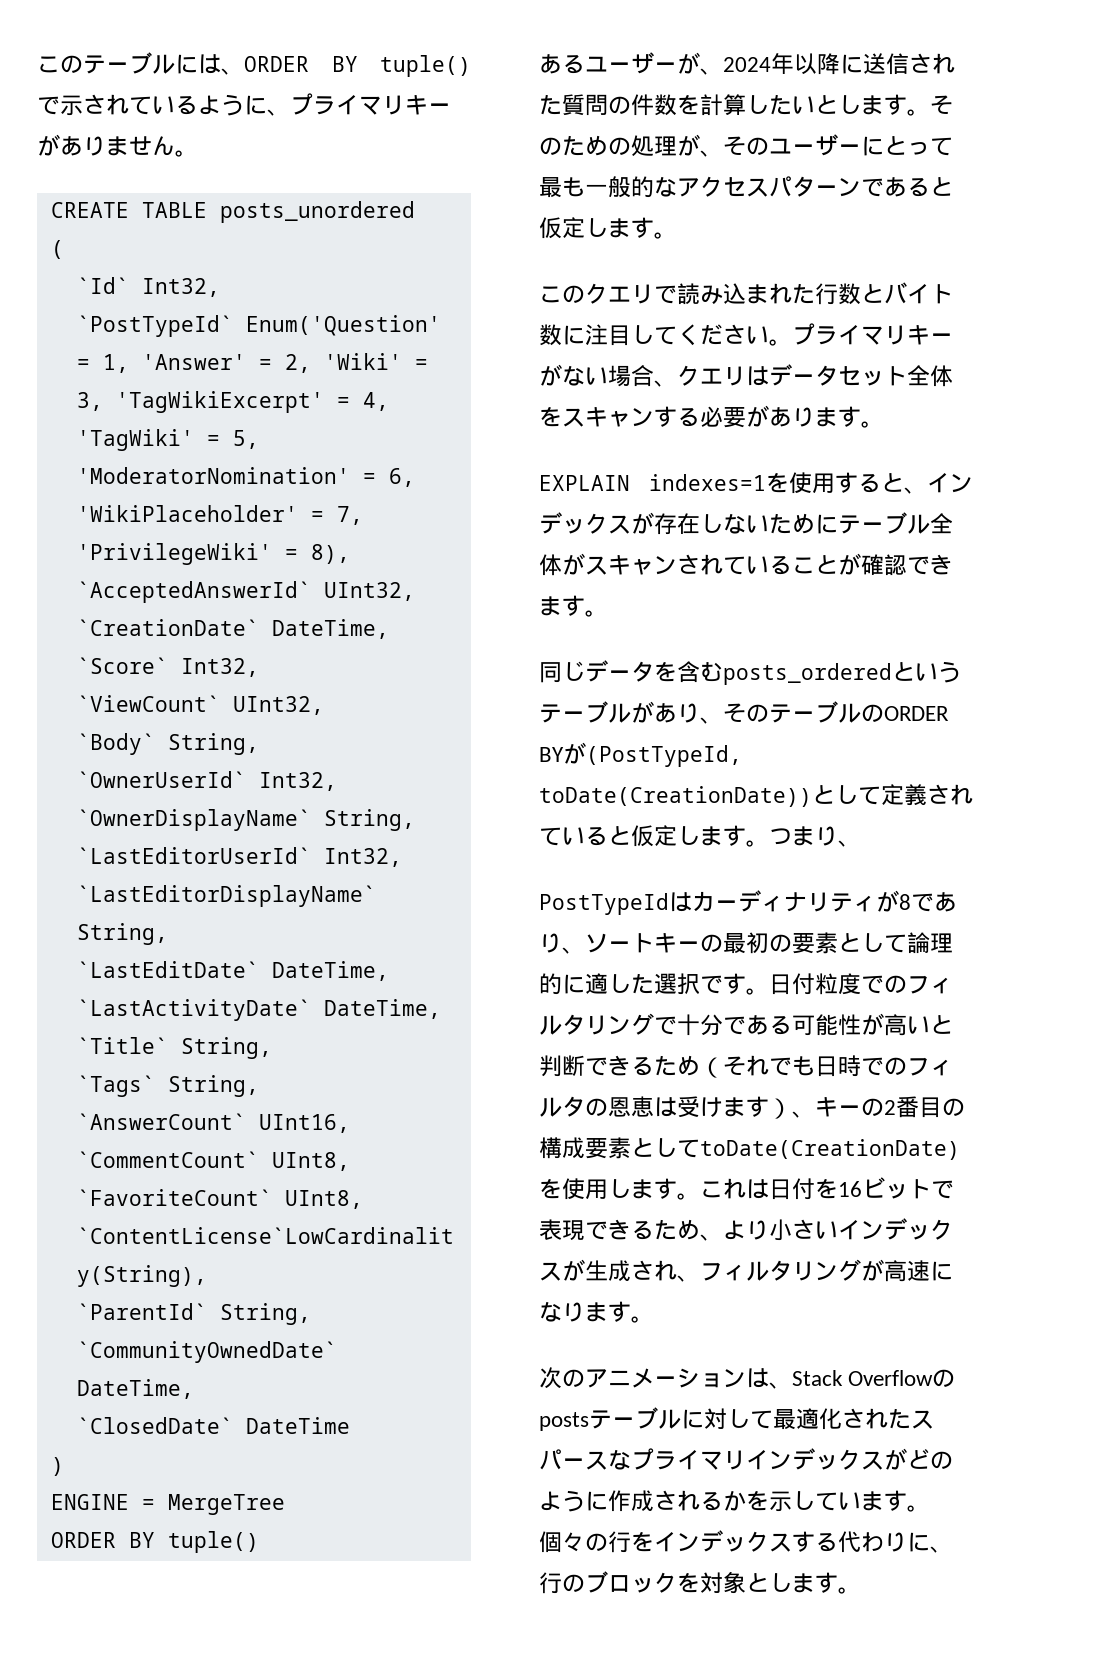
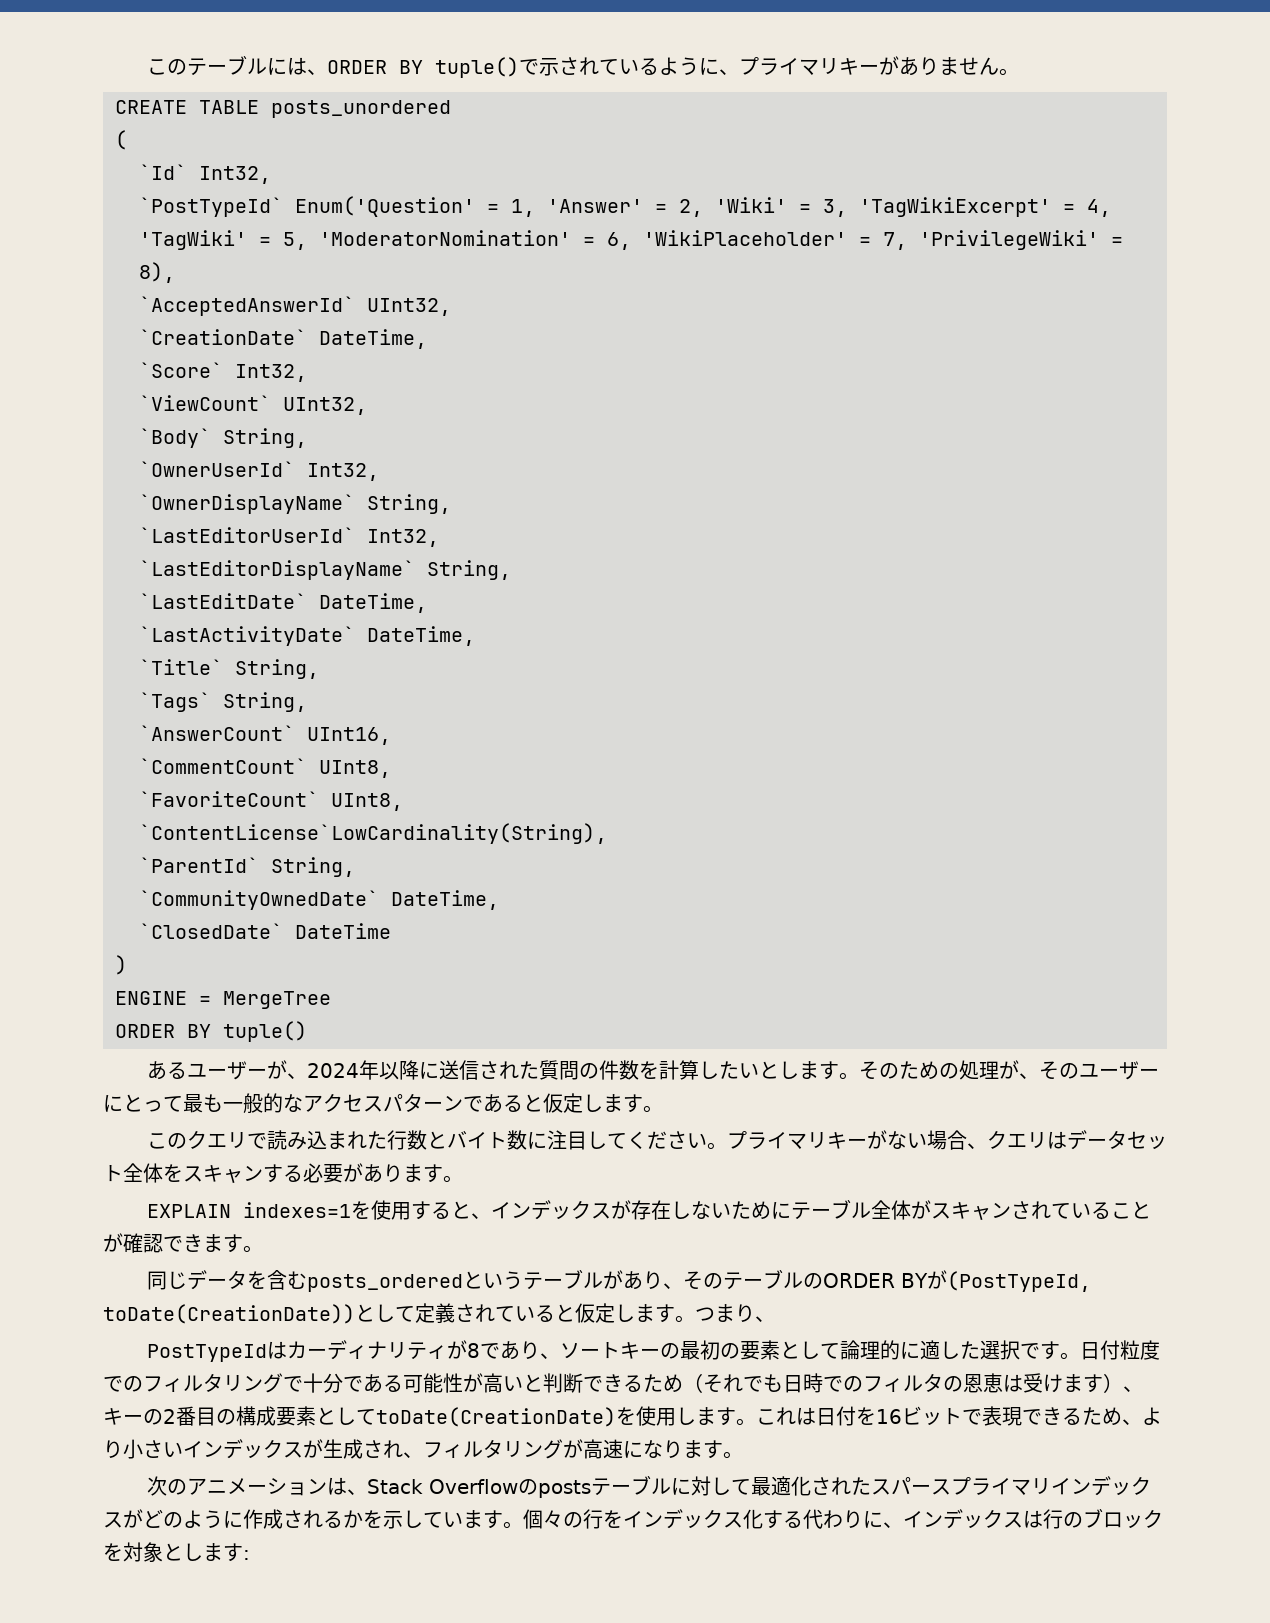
- 次のアニメーションは、Stack Overflowのpostsテーブルに対して最適化されたスパースなプライマリインデックスがどのように作成されるかを示しています。
+ 次のアニメーションは、Stack Overflowのpostsテーブルに対して最適化されたスパースプライマリインデックスがどのように作成されるかを示しています。
- 個々の行をインデックスする代わりに、行のブロックを対象とします。
+ 個々の行をインデックス化する代わりに、インデックスは行のブロックを対象とします:

